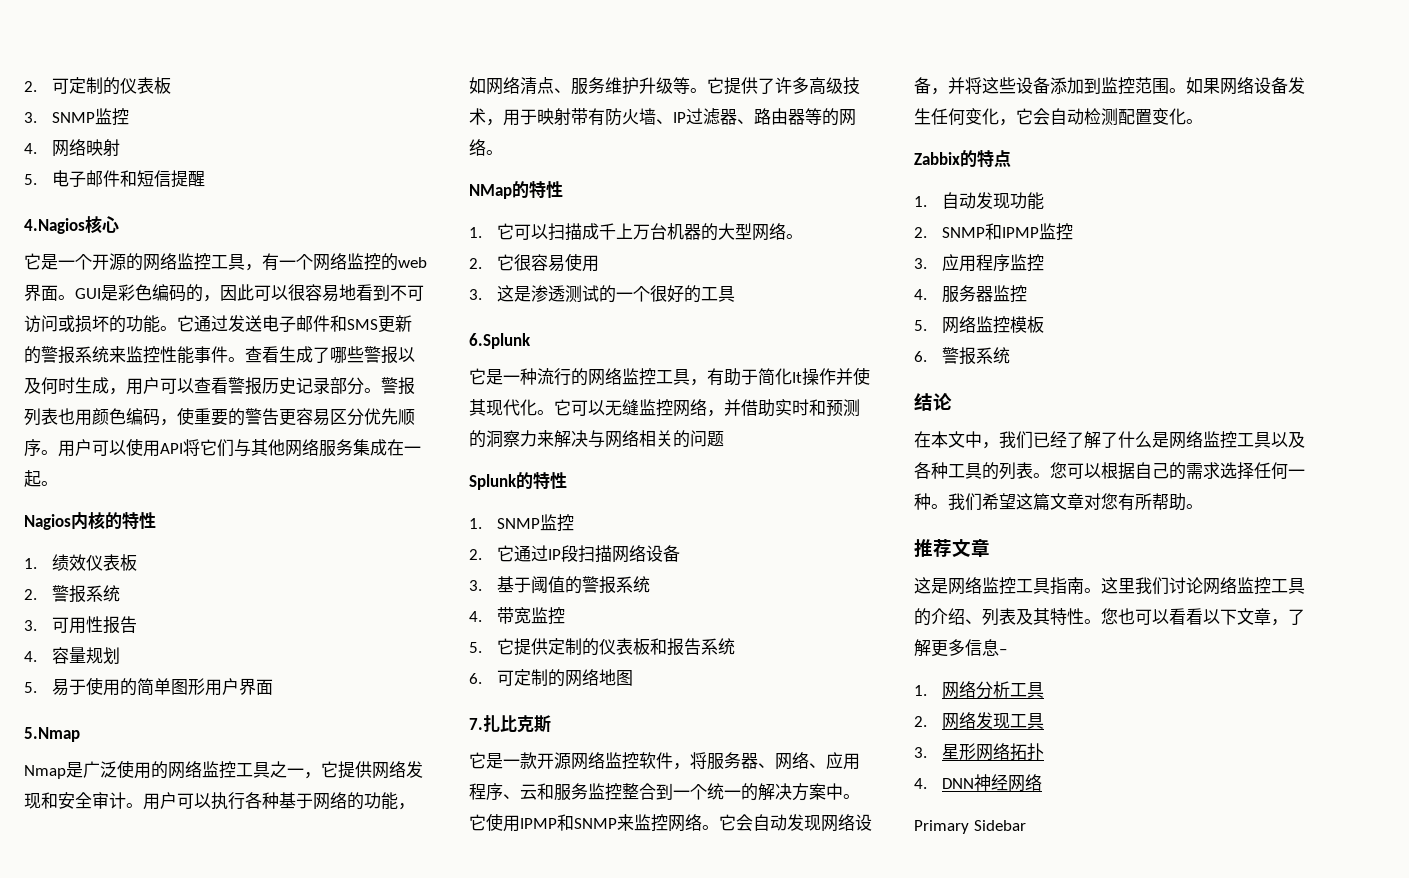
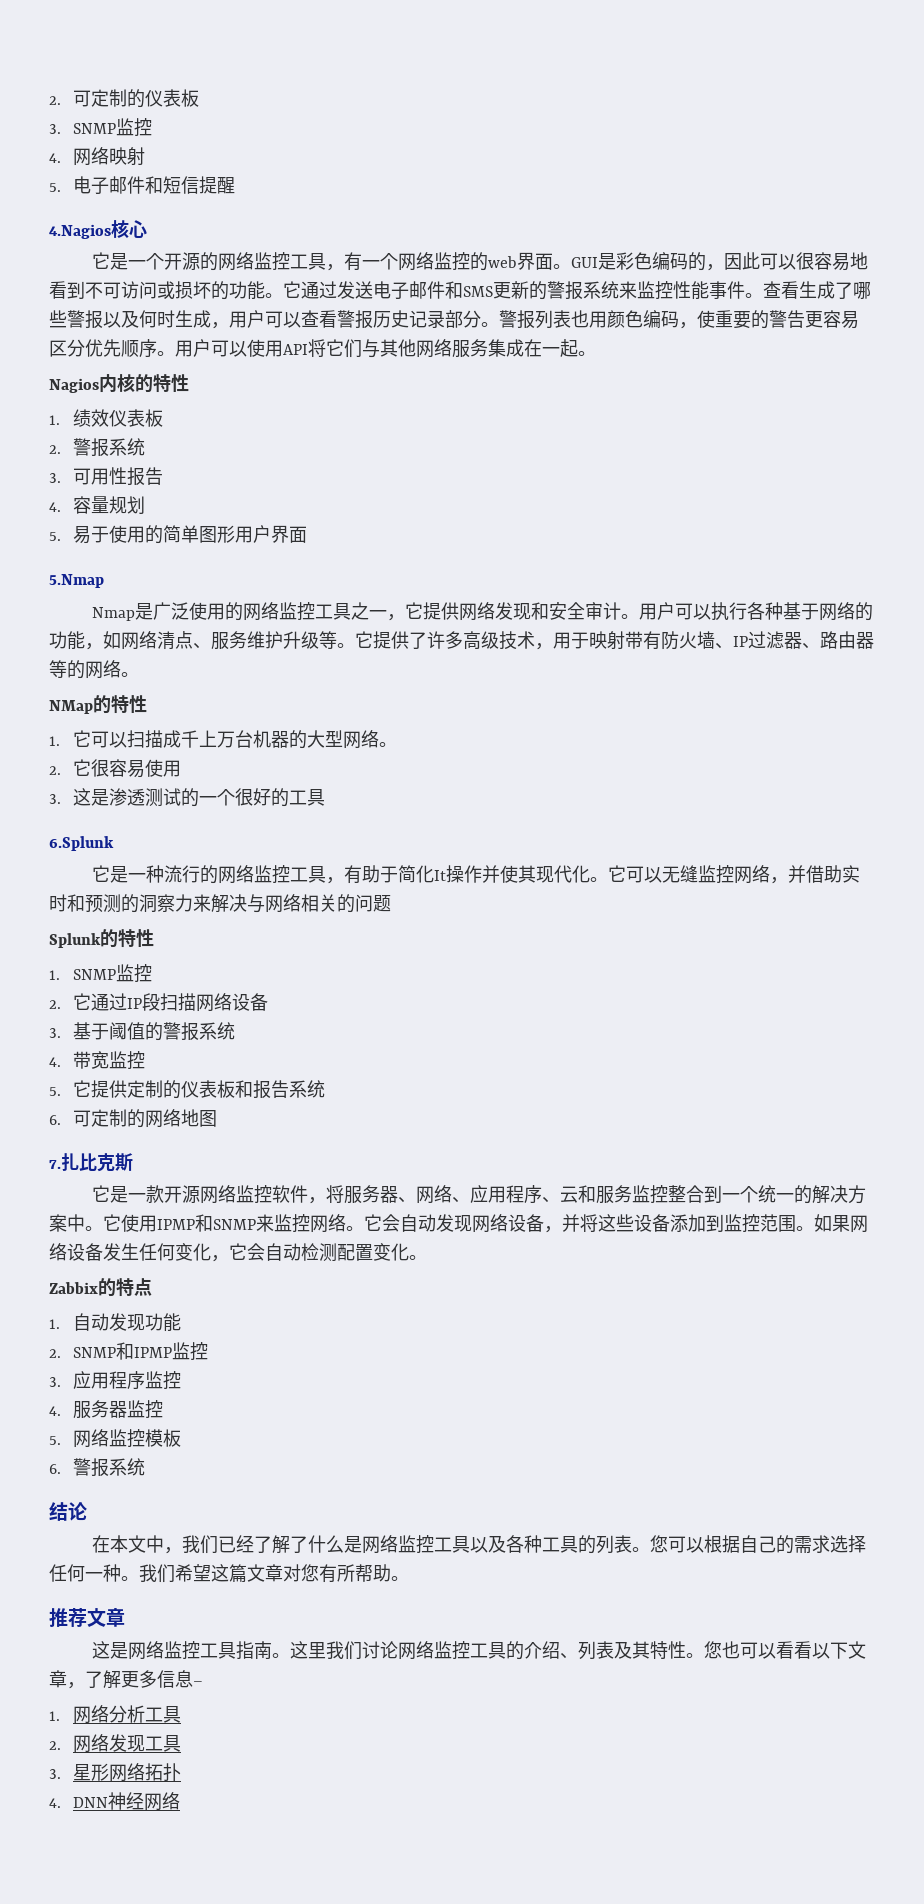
- Primary Sidebar

